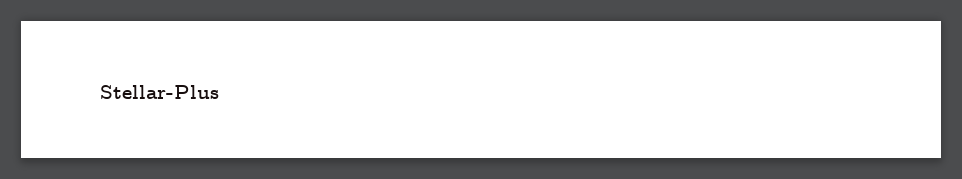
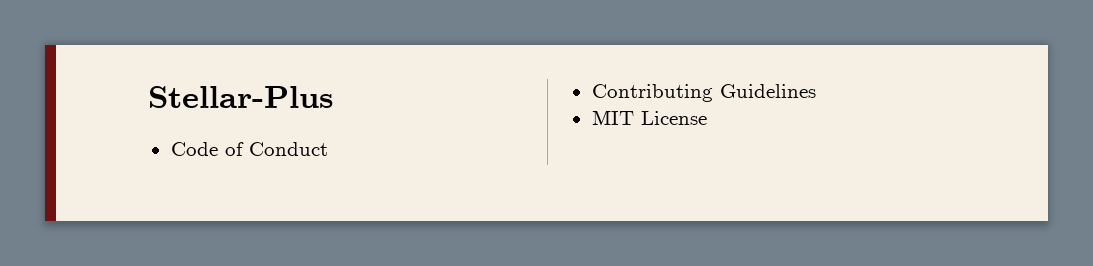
+ Code of Conduct
+ Contributing Guidelines
+ MIT License

